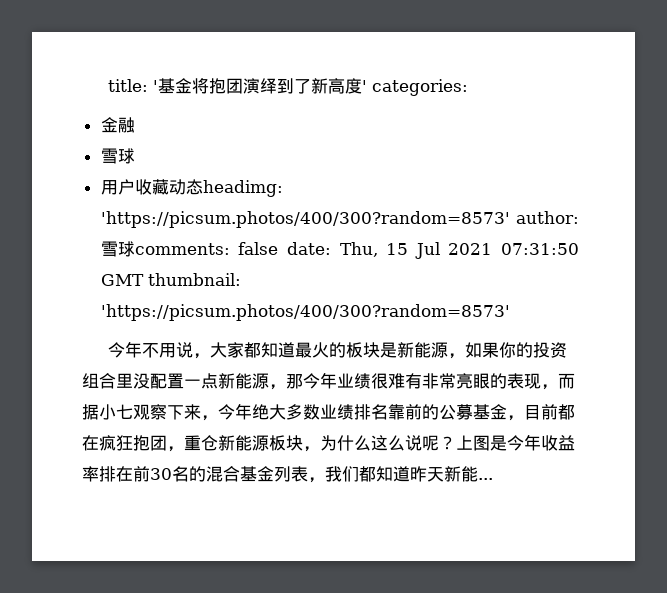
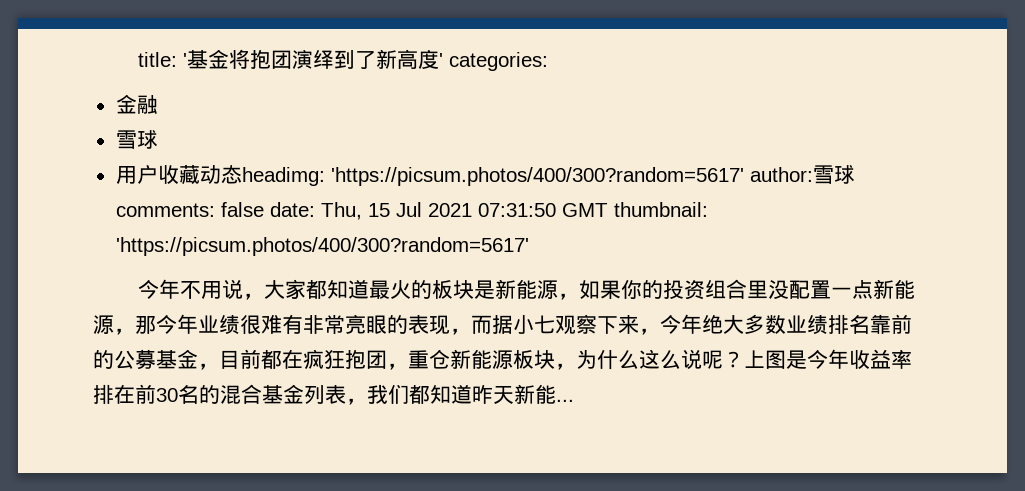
- 用户收藏动态headimg: 'https://picsum.photos/400/300?random=8573' author:雪球comments: false date: Thu, 15 Jul 2021 07:31:50 GMT thumbnail: 'https://picsum.photos/400/300?random=8573'
+ 用户收藏动态headimg: 'https://picsum.photos/400/300?random=5617' author:雪球comments: false date: Thu, 15 Jul 2021 07:31:50 GMT thumbnail: 'https://picsum.photos/400/300?random=5617'

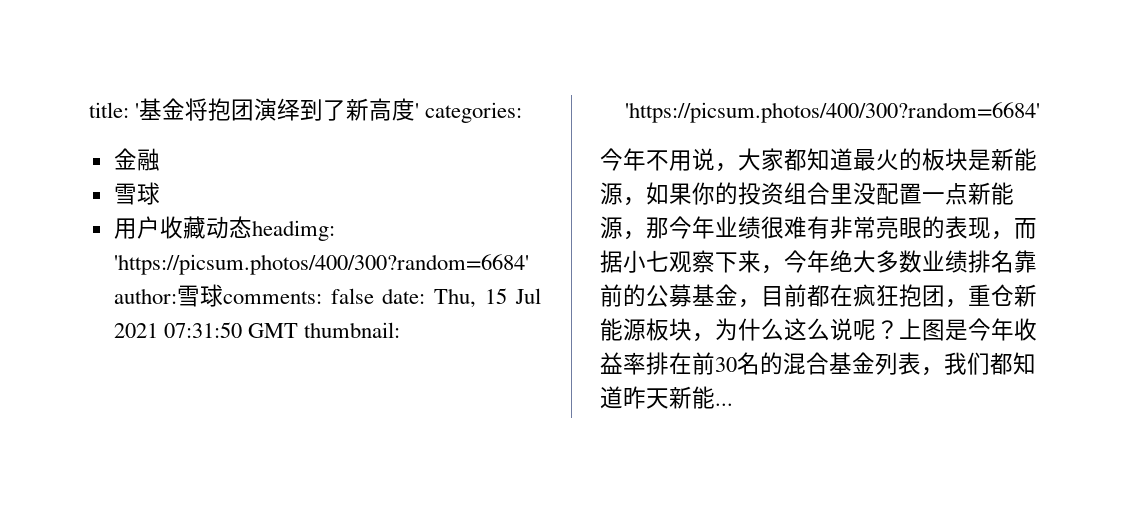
- 用户收藏动态headimg: 'https://picsum.photos/400/300?random=5617' author:雪球comments: false date: Thu, 15 Jul 2021 07:31:50 GMT thumbnail: 'https://picsum.photos/400/300?random=5617'
+ 用户收藏动态headimg: 'https://picsum.photos/400/300?random=6684' author:雪球comments: false date: Thu, 15 Jul 2021 07:31:50 GMT thumbnail: 'https://picsum.photos/400/300?random=6684'

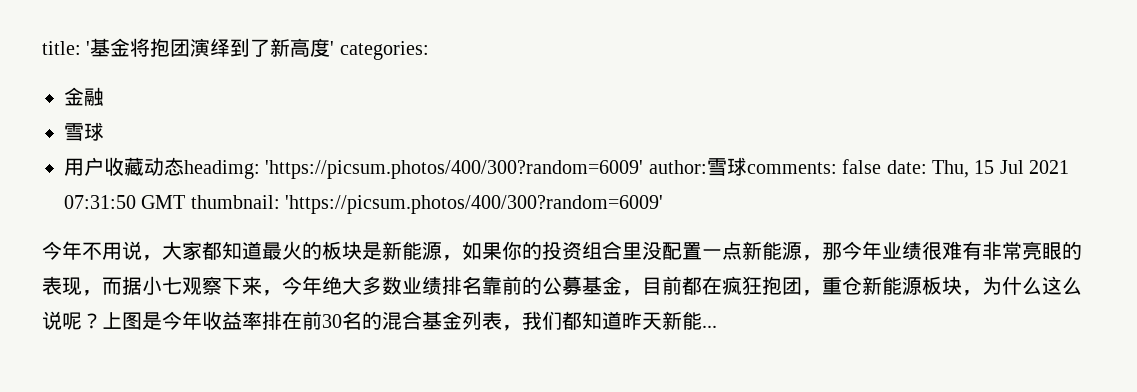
- 用户收藏动态headimg: 'https://picsum.photos/400/300?random=6684' author:雪球comments: false date: Thu, 15 Jul 2021 07:31:50 GMT thumbnail: 'https://picsum.photos/400/300?random=6684'
+ 用户收藏动态headimg: 'https://picsum.photos/400/300?random=6009' author:雪球comments: false date: Thu, 15 Jul 2021 07:31:50 GMT thumbnail: 'https://picsum.photos/400/300?random=6009'

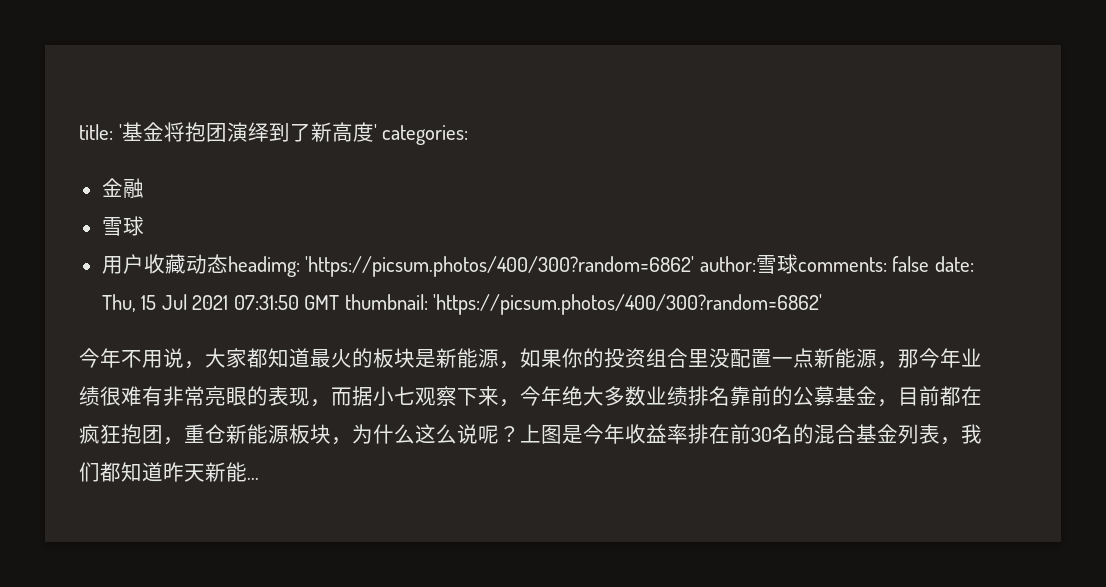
- 用户收藏动态headimg: 'https://picsum.photos/400/300?random=6009' author:雪球comments: false date: Thu, 15 Jul 2021 07:31:50 GMT thumbnail: 'https://picsum.photos/400/300?random=6009'
+ 用户收藏动态headimg: 'https://picsum.photos/400/300?random=6862' author:雪球comments: false date: Thu, 15 Jul 2021 07:31:50 GMT thumbnail: 'https://picsum.photos/400/300?random=6862'

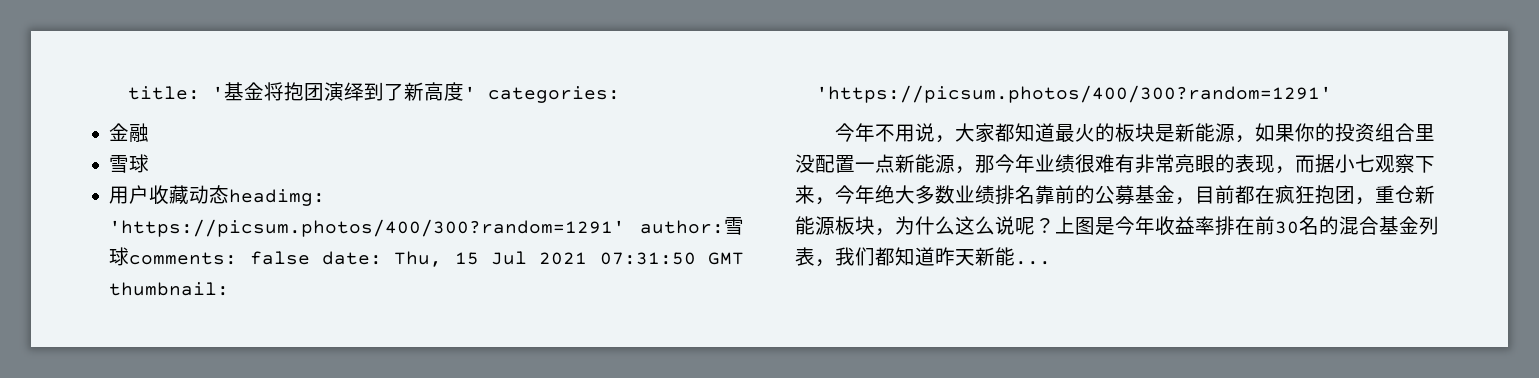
- 用户收藏动态headimg: 'https://picsum.photos/400/300?random=6862' author:雪球comments: false date: Thu, 15 Jul 2021 07:31:50 GMT thumbnail: 'https://picsum.photos/400/300?random=6862'
+ 用户收藏动态headimg: 'https://picsum.photos/400/300?random=1291' author:雪球comments: false date: Thu, 15 Jul 2021 07:31:50 GMT thumbnail: 'https://picsum.photos/400/300?random=1291'

